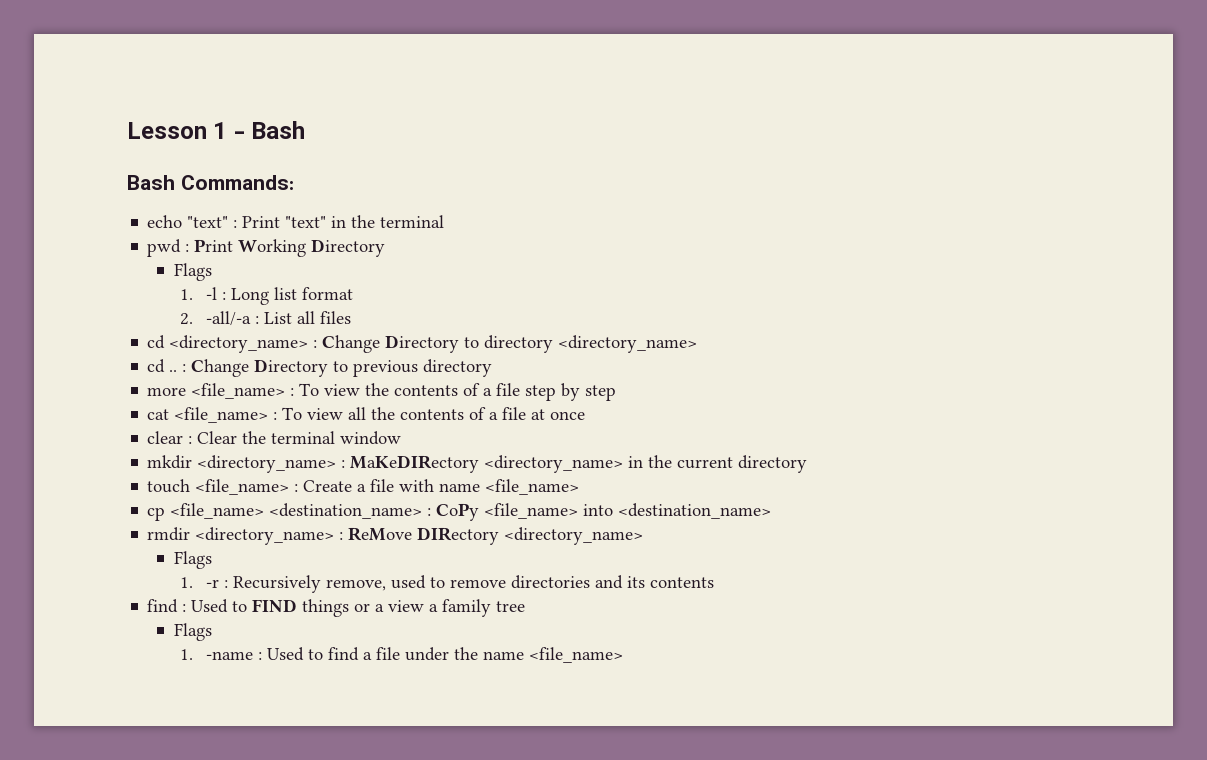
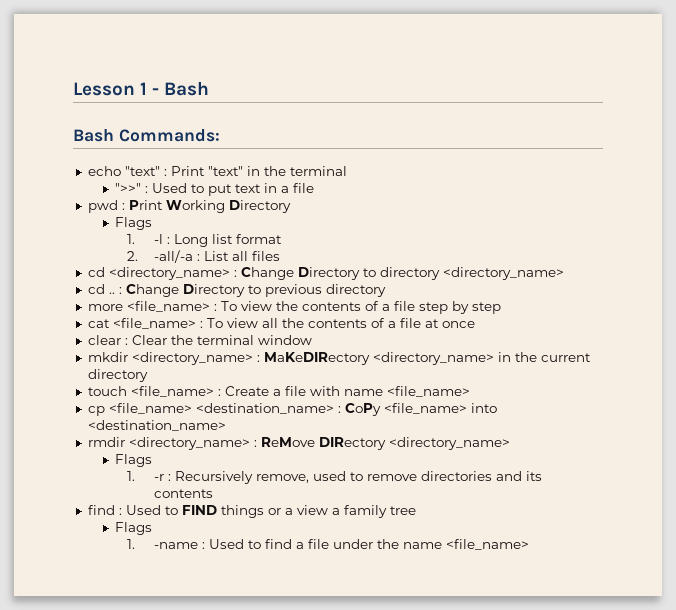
+ ">>" : Used to put text in a file

